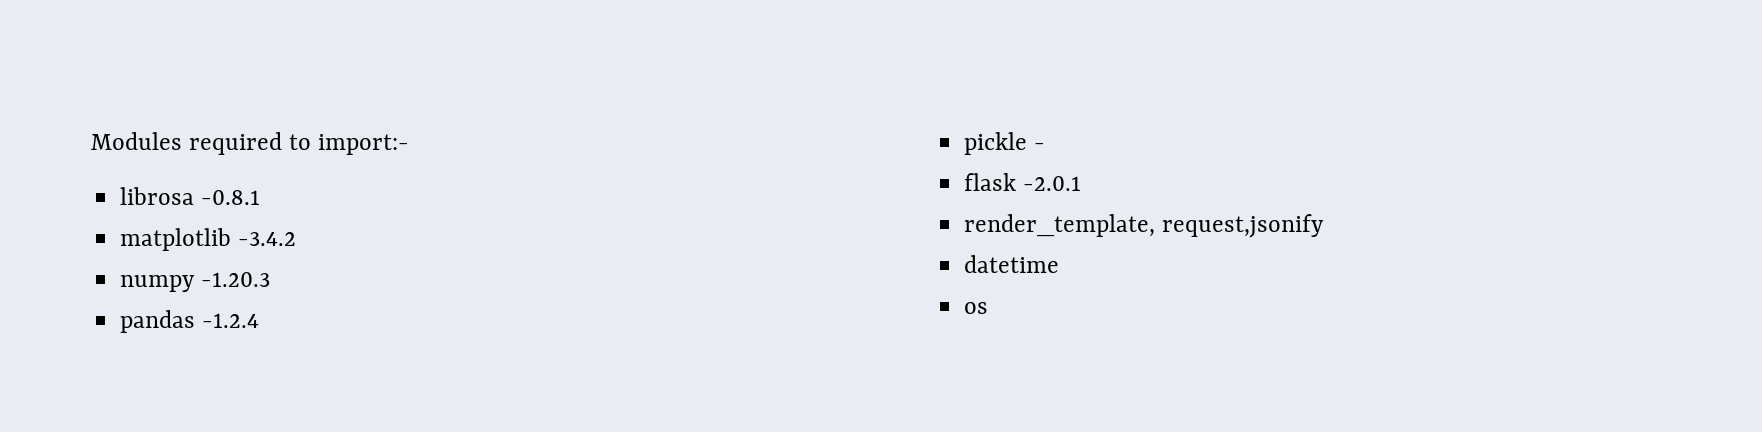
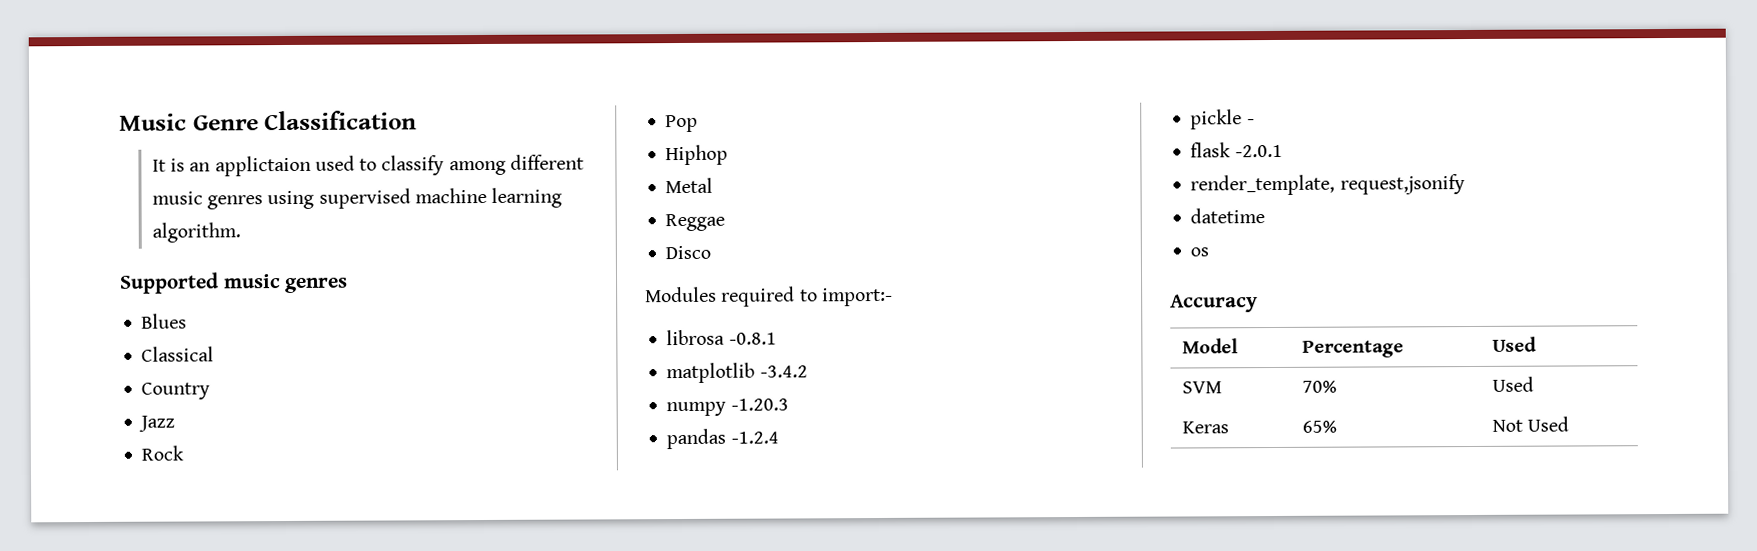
+ Music Genre Classification
+ It is an applictaion used to classify among different music genres using supervised machine learning algorithm.
+ Supported music genres
+ Blues
+ Classical
+ Country
+ Jazz
+ Rock
+ Pop
+ Hiphop
+ Metal
+ Reggae
+ Disco
+ Accuracy
+ Model | Percentage | Used
+ SVM | 70% | Used
+ Keras | 65% | Not Used

